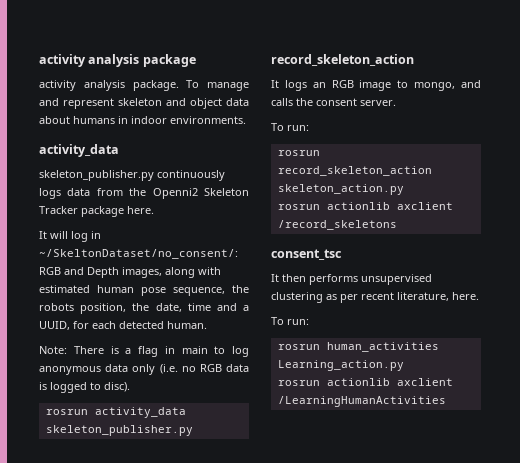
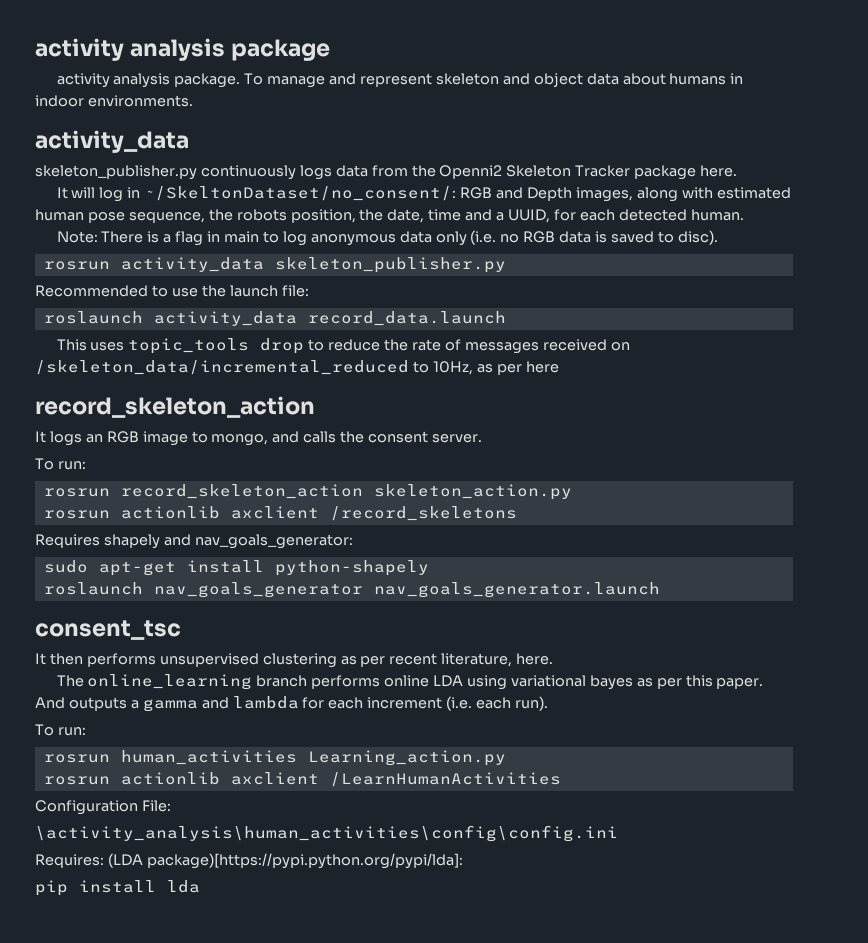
- Note: There is a flag in main to log anonymous data only (i.e. no RGB data is logged to disc).
+ Note: There is a flag in main to log anonymous data only (i.e. no RGB data is saved to disc).
+ Recommended to use the launch file:
+ roslaunch activity_data record_data.launch
+ This uses topic_tools drop to reduce the rate of messages received on /skeleton_data/incremental_reduced to 10Hz, as per here
+ Requires shapely and nav_goals_generator:
+ sudo apt-get install python-shapely
+ roslaunch nav_goals_generator nav_goals_generator.launch
+ The online_learning branch performs online LDA using variational bayes as per this paper. And outputs a gamma and lambda for each increment (i.e. each run).
- rosrun actionlib axclient /LearningHumanActivities
+ rosrun actionlib axclient /LearnHumanActivities
+ Configuration File:
+ \activity_analysis\human_activities\config\config.ini
+ Requires: (LDA package)[https://pypi.python.org/pypi/lda]:
+ pip install lda

